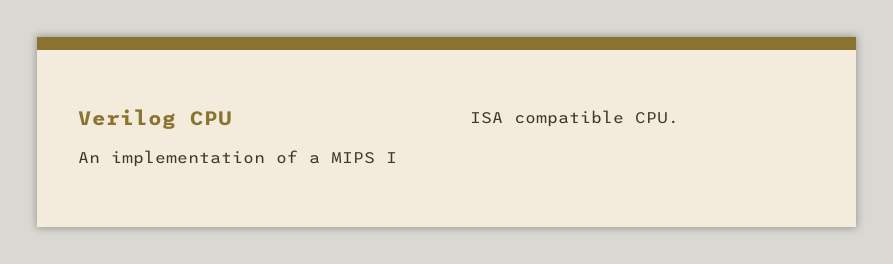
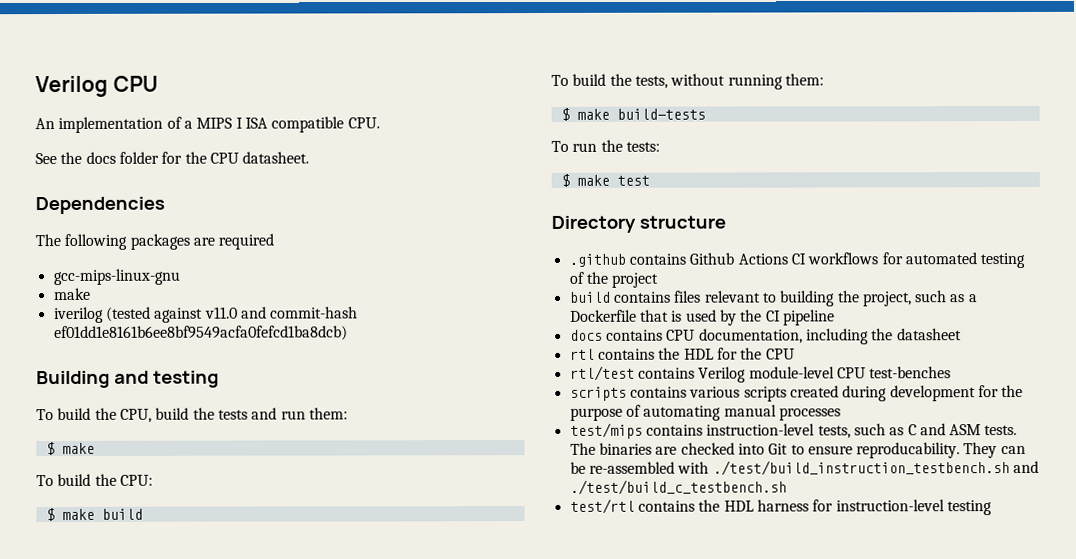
+ See the docs folder for the CPU datasheet.
+ Dependencies
+ The following packages are required
+ gcc-mips-linux-gnu
+ make
+ iverilog (tested against v11.0 and commit-hash ef01dd1e8161b6ee8bf9549acfa0fefcd1ba8dcb)
+ Building and testing
+ To build the CPU, build the tests and run them:
+ $ make
+ To build the CPU:
+ $ make build
+ To build the tests, without running them:
+ $ make build-tests
+ To run the tests:
+ $ make test
+ Directory structure
+ .github contains Github Actions CI workflows for automated testing of the project
+ build contains files relevant to building the project, such as a Dockerfile that is used by the CI pipeline
+ docs contains CPU documentation, including the datasheet
+ rtl contains the HDL for the CPU
+ rtl/test contains Verilog module-level CPU test-benches
+ scripts contains various scripts created during development for the purpose of automating manual processes
+ test/mips contains instruction-level tests, such as C and ASM tests. The binaries are checked into Git to ensure reproducability. They can be re-assembled with ./test/build_instruction_testbench.sh and ./test/build_c_testbench.sh
+ test/rtl contains the HDL harness for instruction-level testing

